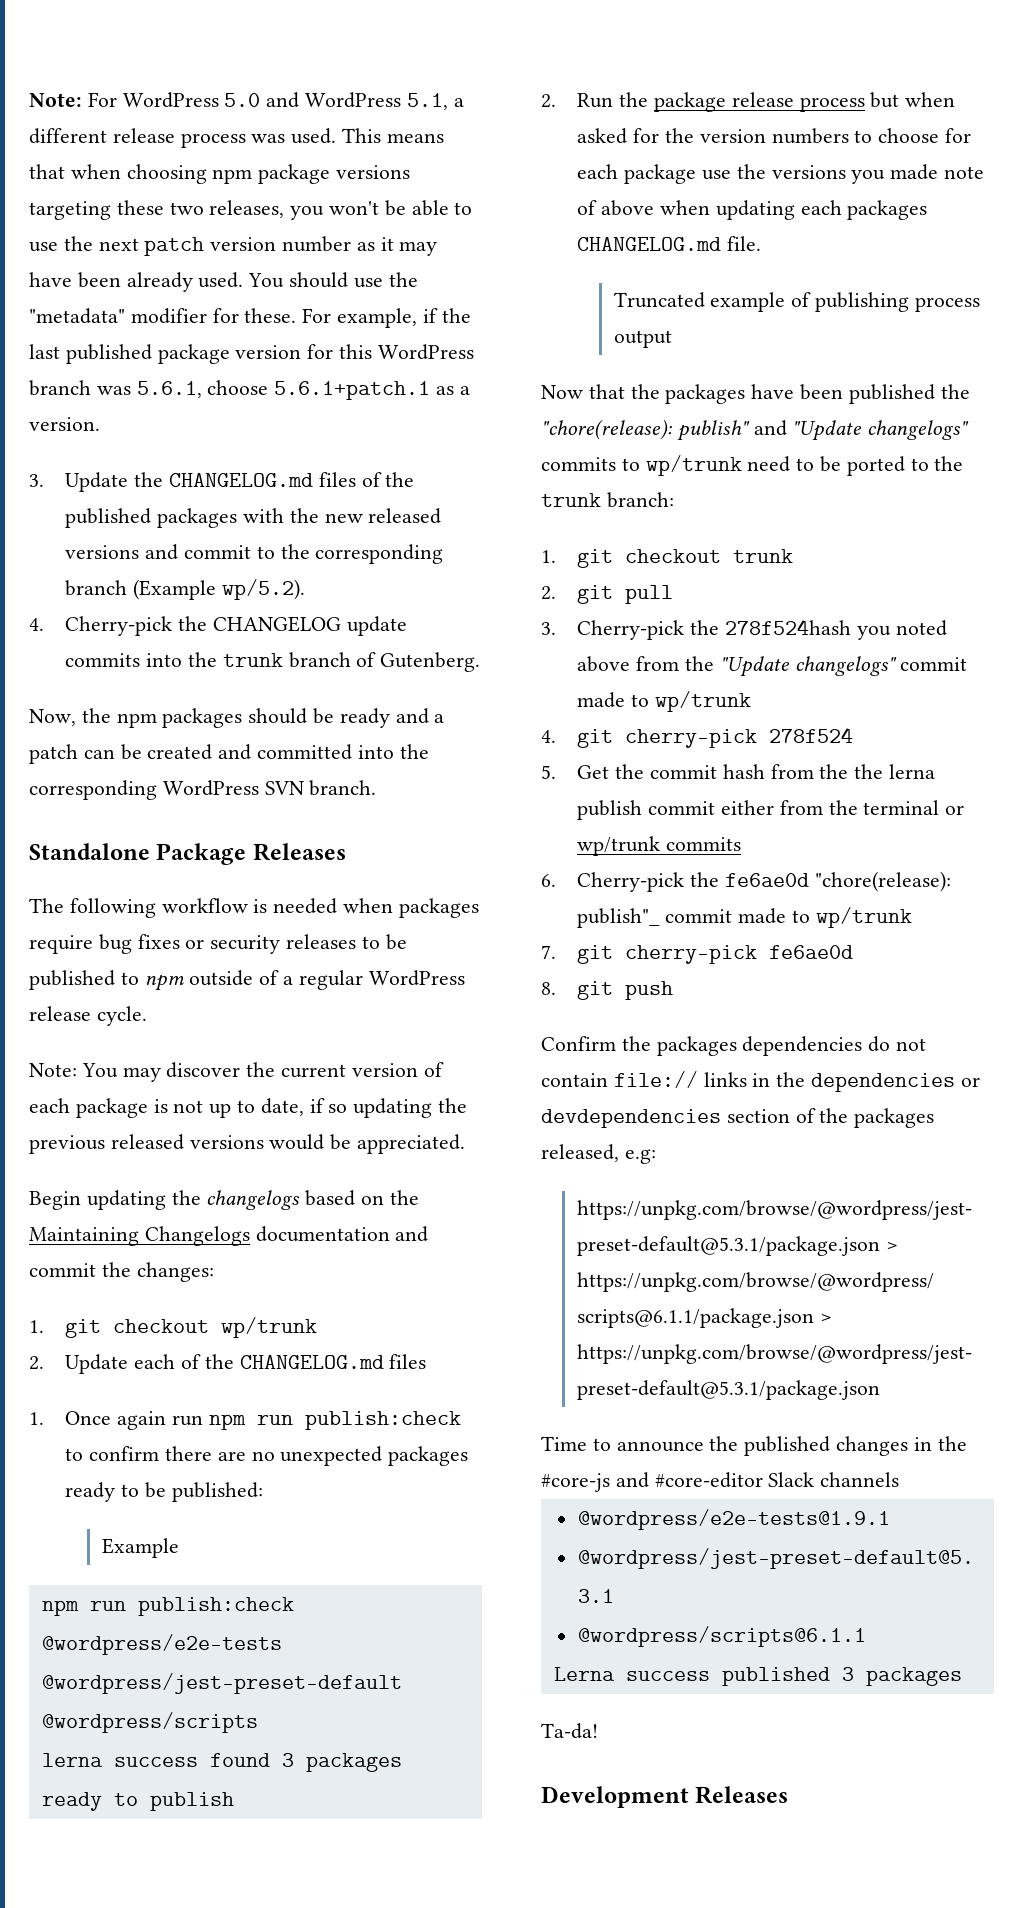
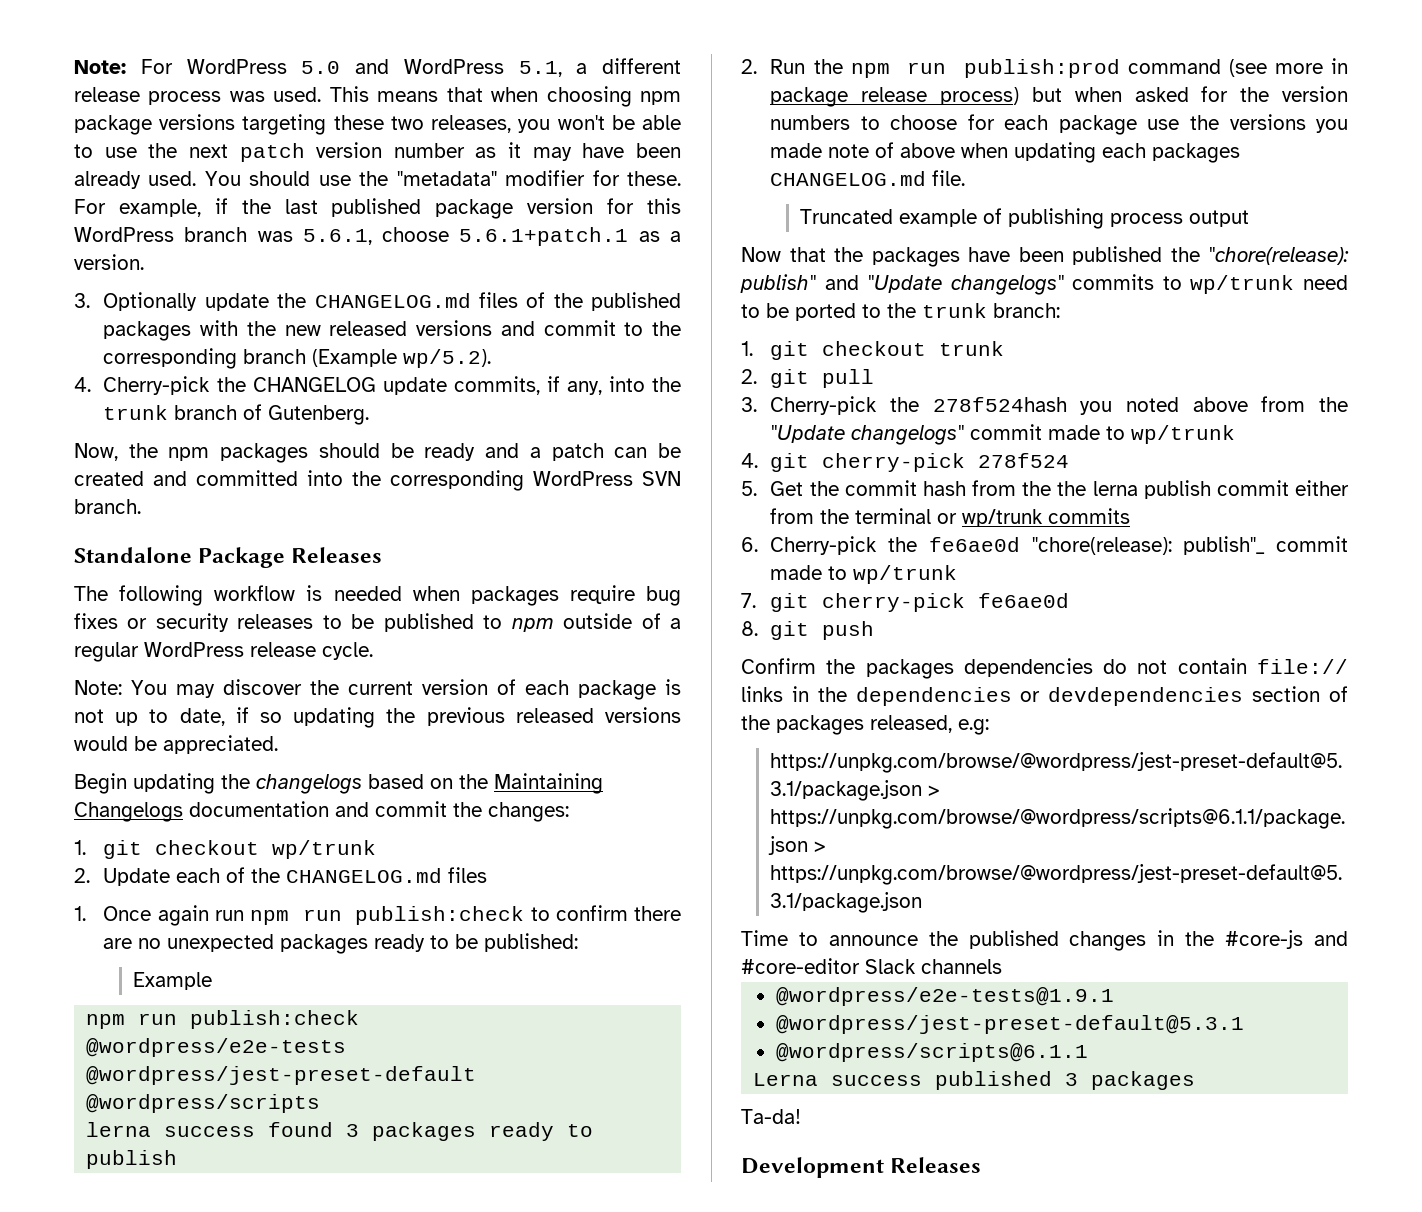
- 3. Update the CHANGELOG.md files of the published packages with the new released versions and commit to the corresponding branch (Example wp/5.2).
+ 3. Optionally update the CHANGELOG.md files of the published packages with the new released versions and commit to the corresponding branch (Example wp/5.2).
- 4. Cherry-pick the CHANGELOG update commits into the trunk branch of Gutenberg.
+ 4. Cherry-pick the CHANGELOG update commits, if any, into the trunk branch of Gutenberg.
- 2. Run the package release process but when asked for the version numbers to choose for each package use the versions you made note of above when updating each packages CHANGELOG.md file.
+ 2. Run the npm run publish:prod command (see more in package release process) but when asked for the version numbers to choose for each package use the versions you made note of above when updating each packages CHANGELOG.md file.

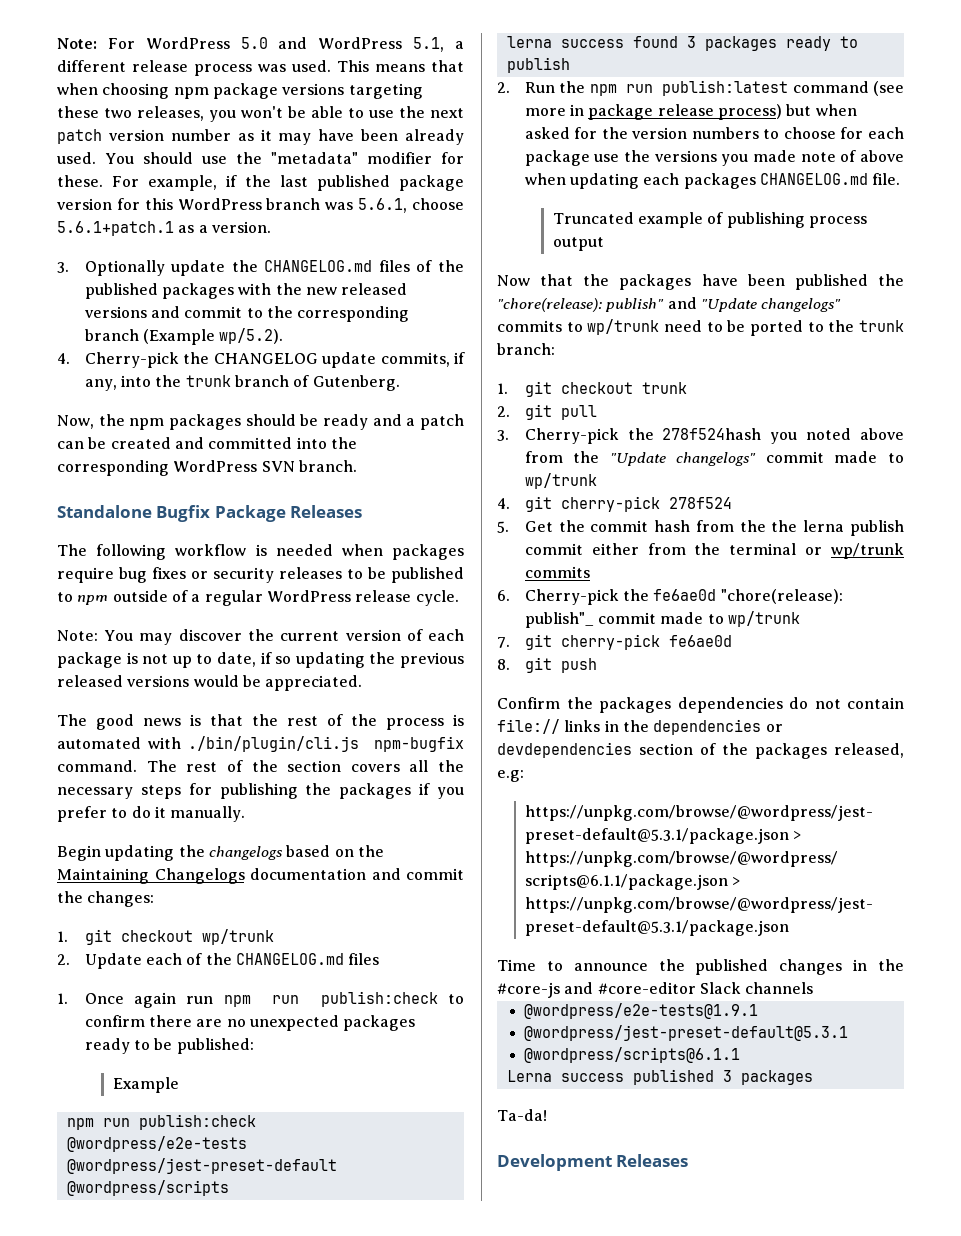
- Standalone Package Releases
+ Standalone Bugfix Package Releases
+ The good news is that the rest of the process is automated with ./bin/plugin/cli.js npm-bugfix command. The rest of the section covers all the necessary steps for publishing the packages if you prefer to do it manually.
- 2. Run the npm run publish:prod command (see more in package release process) but when asked for the version numbers to choose for each package use the versions you made note of above when updating each packages CHANGELOG.md file.
+ 2. Run the npm run publish:latest command (see more in package release process) but when asked for the version numbers to choose for each package use the versions you made note of above when updating each packages CHANGELOG.md file.

